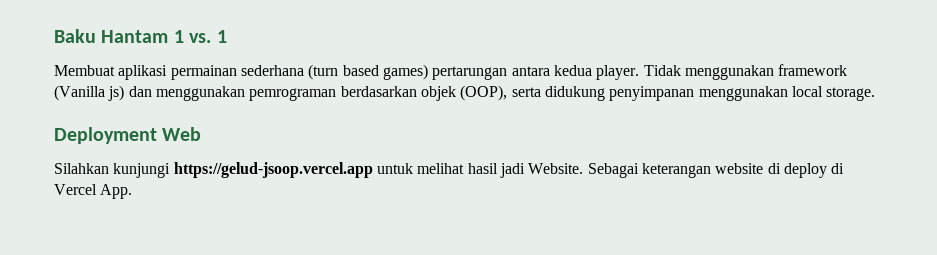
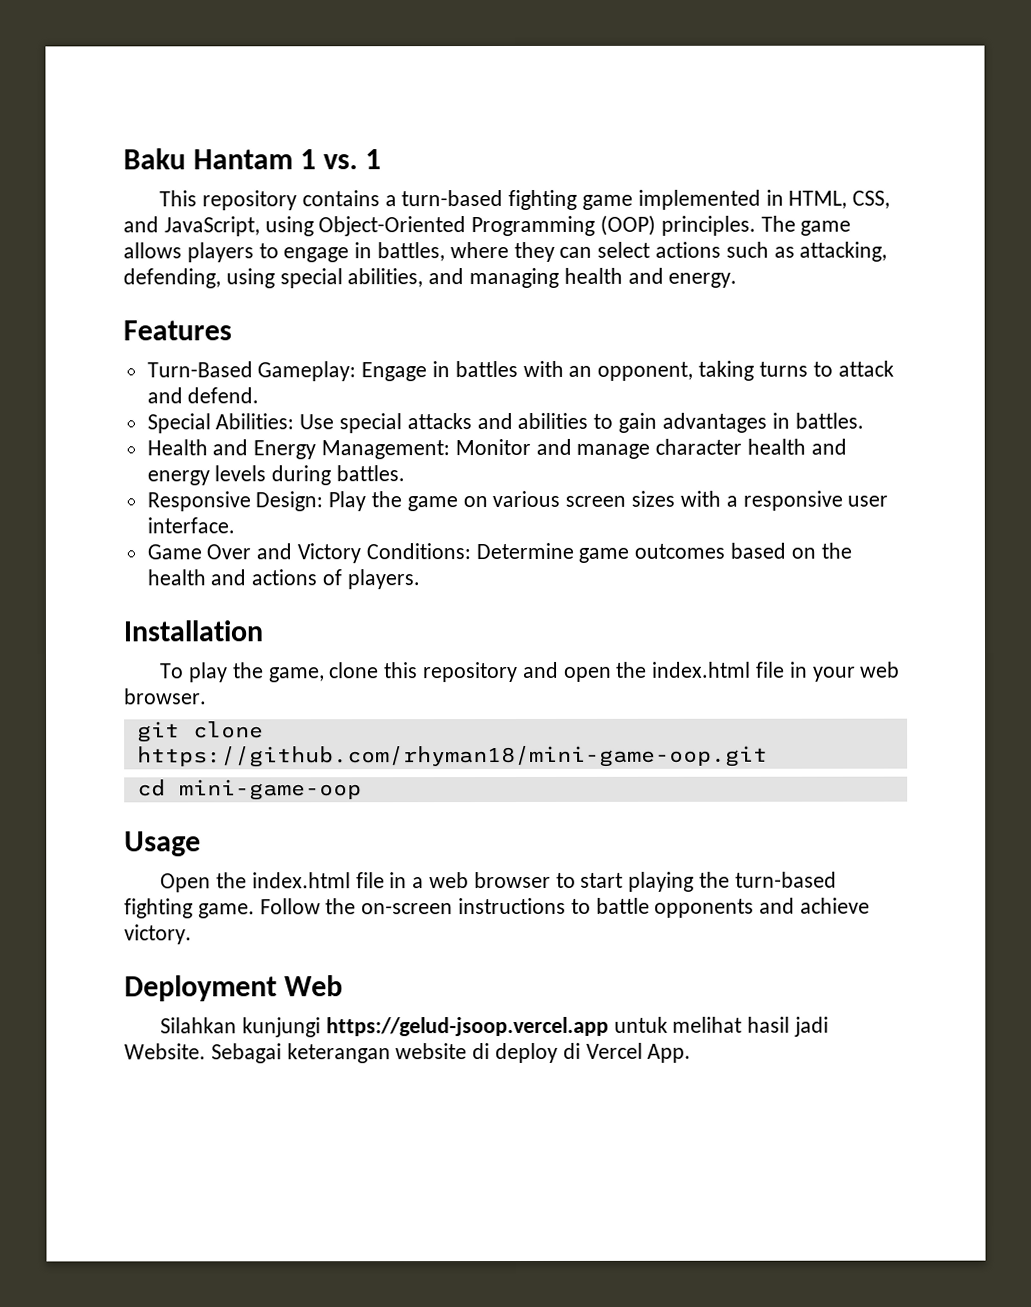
- Membuat aplikasi permainan sederhana (turn based games) pertarungan antara kedua player. Tidak menggunakan framework (Vanilla js) dan menggunakan pemrograman berdasarkan objek (OOP), serta didukung penyimpanan menggunakan local storage.
+ This repository contains a turn-based fighting game implemented in HTML, CSS, and JavaScript, using Object-Oriented Programming (OOP) principles. The game allows players to engage in battles, where they can select actions such as attacking, defending, using special abilities, and managing health and energy.
+ Features
+ Turn-Based Gameplay: Engage in battles with an opponent, taking turns to attack and defend.
+ Special Abilities: Use special attacks and abilities to gain advantages in battles.
+ Health and Energy Management: Monitor and manage character health and energy levels during battles.
+ Responsive Design: Play the game on various screen sizes with a responsive user interface.
+ Game Over and Victory Conditions: Determine game outcomes based on the health and actions of players.
+ Installation
+ To play the game, clone this repository and open the index.html file in your web browser.
+ git clone https://github.com/rhyman18/mini-game-oop.git
+ cd mini-game-oop
+ Usage
+ Open the index.html file in a web browser to start playing the turn-based fighting game. Follow the on-screen instructions to battle opponents and achieve victory.

